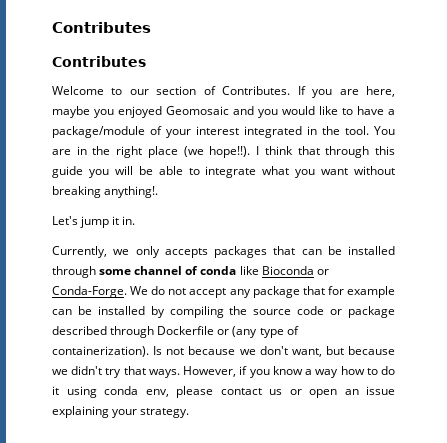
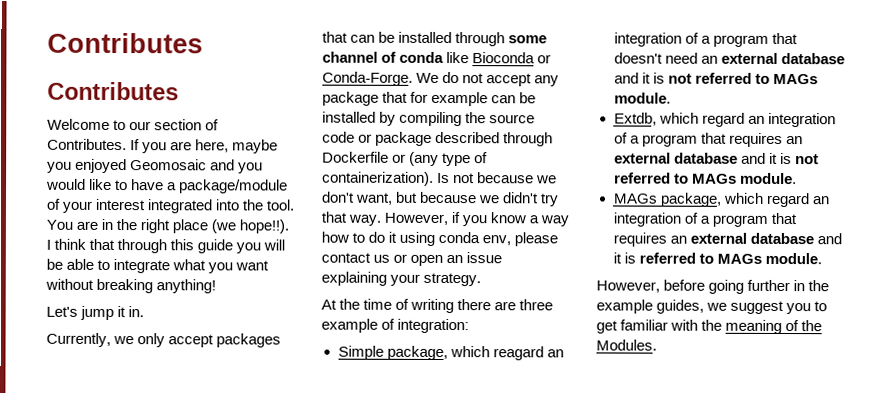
- If you are here, maybe you enjoyed Geomosaic and you would like to have a package/module of your interest integrated in the tool.
+ If you are here, maybe you enjoyed Geomosaic and you would like to have a package/module of your interest integrated into the tool.
- I think that through this guide you will be able to integrate what you want without breaking anything!.
+ I think that through this guide you will be able to integrate what you want without breaking anything!
- Currently, we only accepts packages that can be installed through some channel of conda like Bioconda or Conda-Forge.
+ Currently, we only accept packages that can be installed through some channel of conda like Bioconda or Conda-Forge.
- Is not because we don't want, but because we didn't try that ways.
+ Is not because we don't want, but because we didn't try that way.
+ At the time of writing there are three example of integration:
+ Simple package, which reagard an integration of a program that doesn't need an external database and it is not referred to MAGs module.
+ Extdb, which regard an integration of a program that requires an external database and it is not referred to MAGs module.
+ MAGs package, which regard an integration of a program that requires an external database and it is referred to MAGs module.
+ However, before going further in the example guides, we suggest you to get familiar with the meaning of the Modules.

